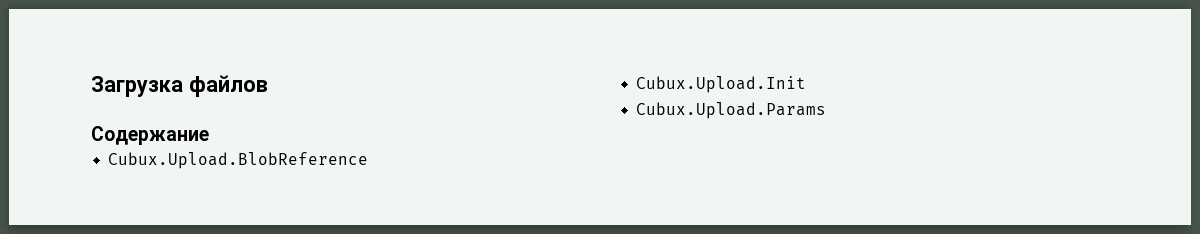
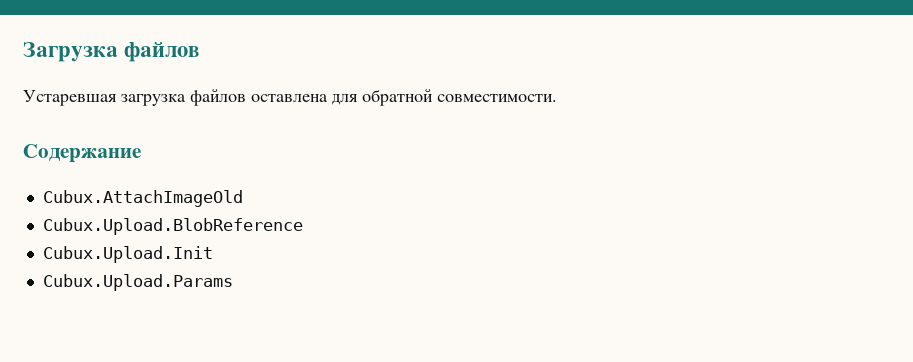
+ Устаревшая загрузка файлов оставлена для обратной совместимости.
+ Cubux.AttachImageOld

